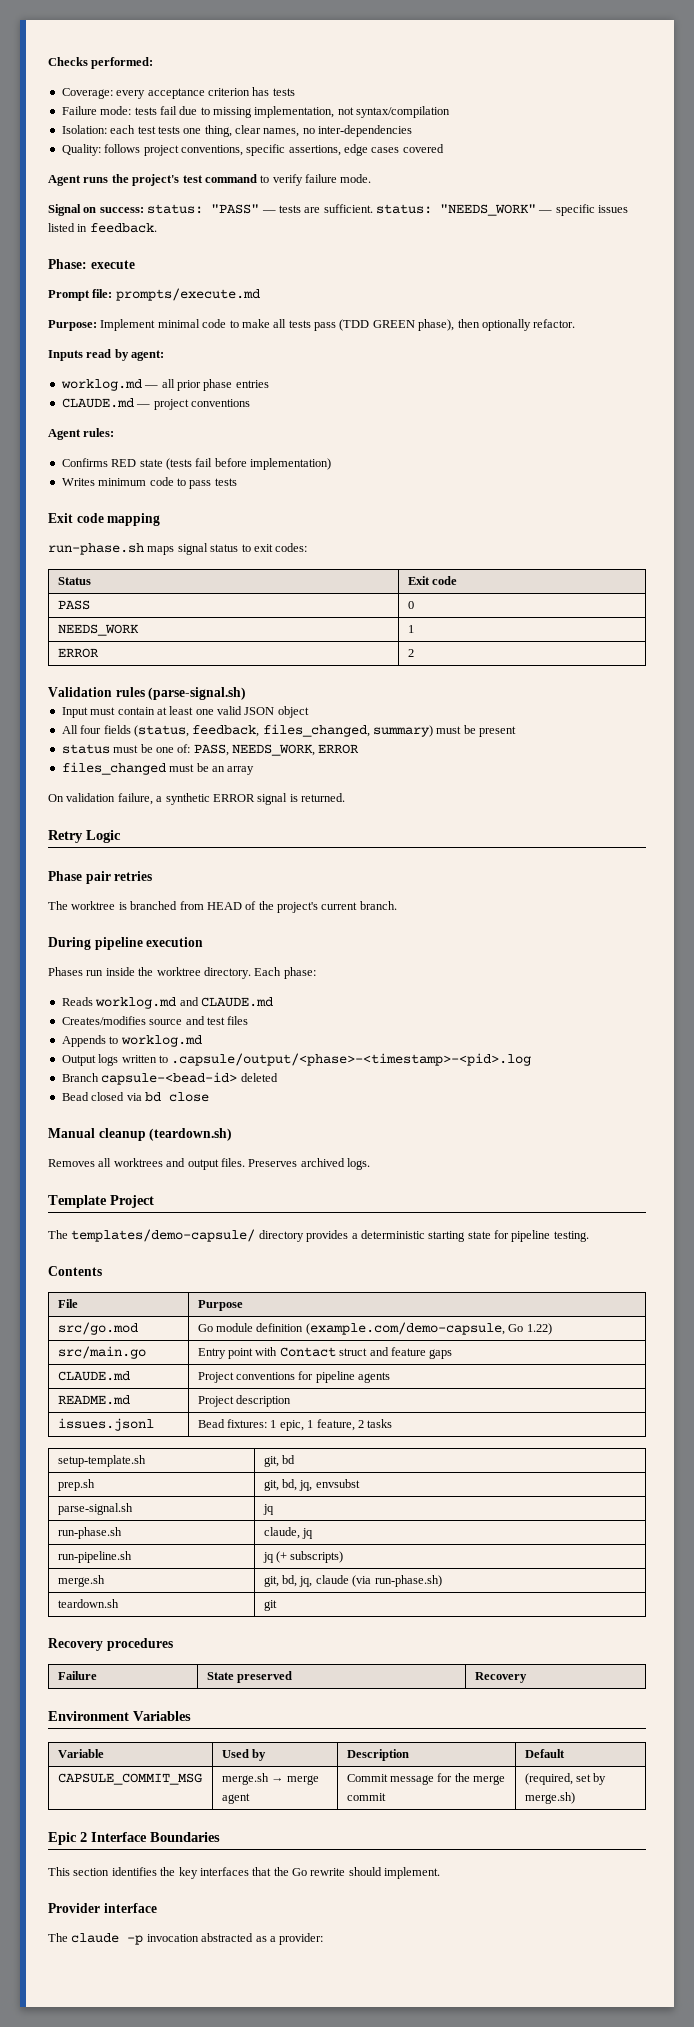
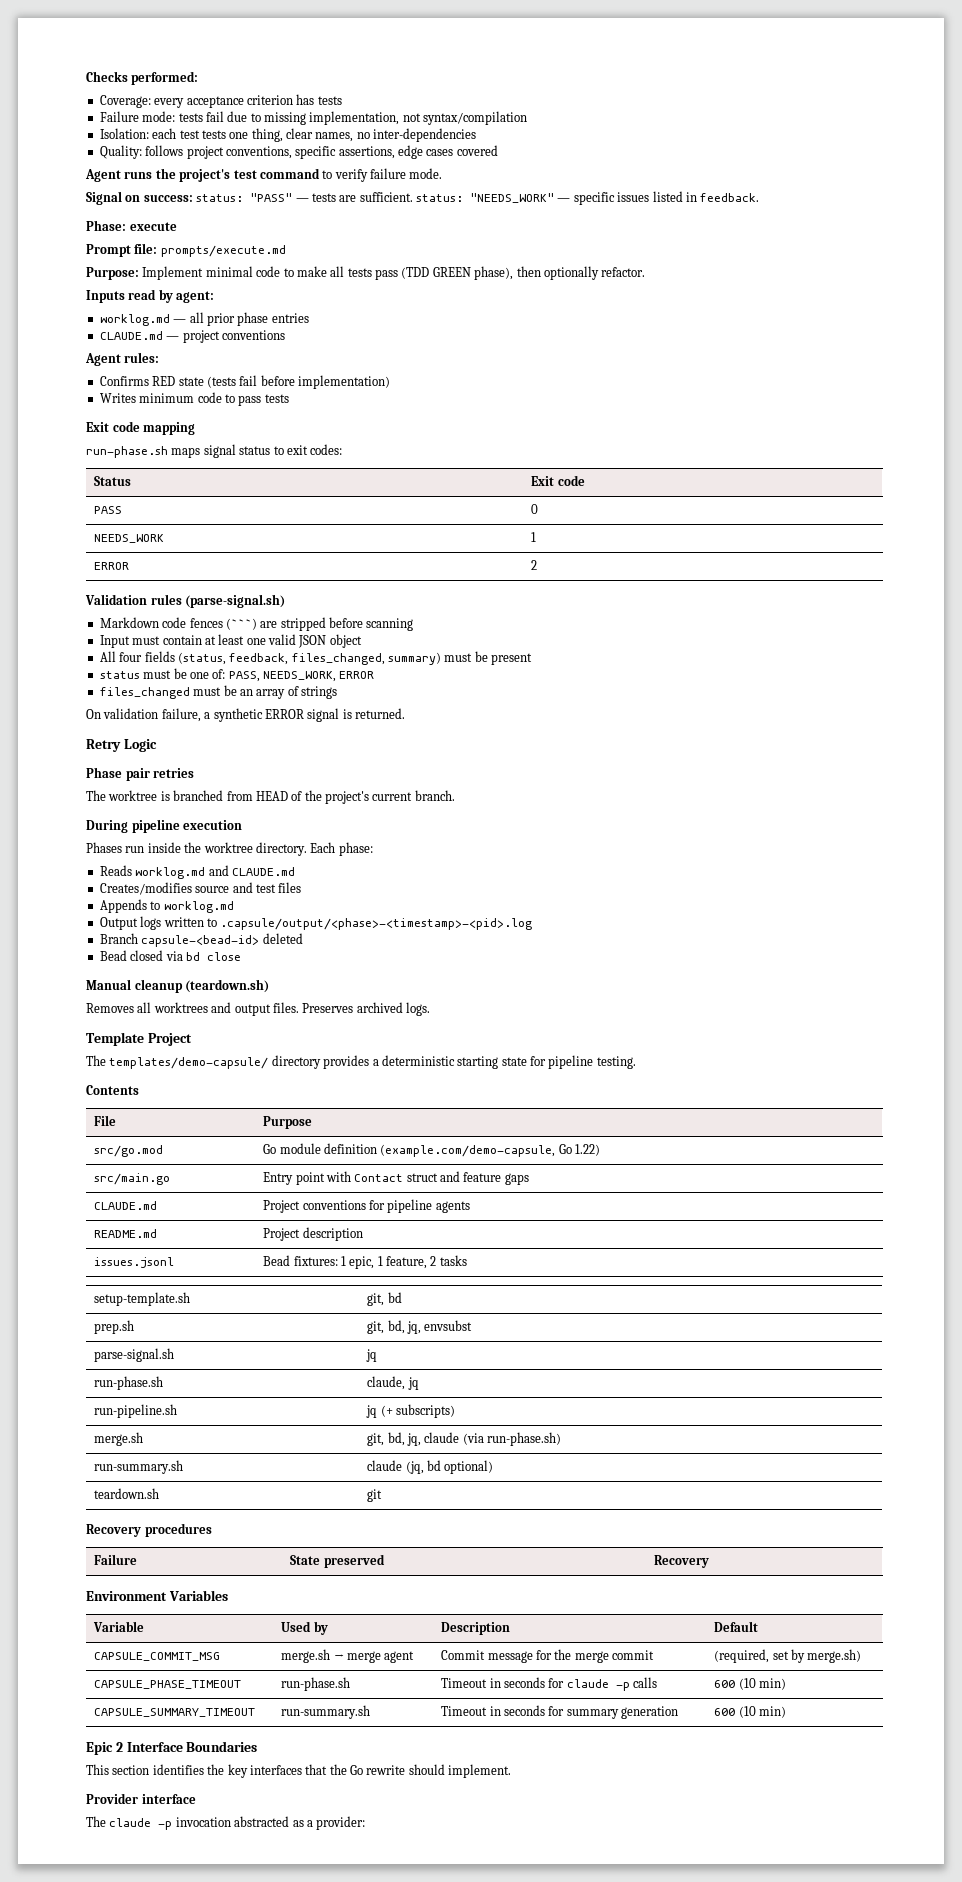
+ Markdown code fences (```) are stripped before scanning
- files_changed must be an array
+ files_changed must be an array of strings
+ run-summary.sh | claude (jq, bd optional)
+ CAPSULE_PHASE_TIMEOUT | run-phase.sh | Timeout in seconds for claude -p calls | 600 (10 min)
+ CAPSULE_SUMMARY_TIMEOUT | run-summary.sh | Timeout in seconds for summary generation | 600 (10 min)

